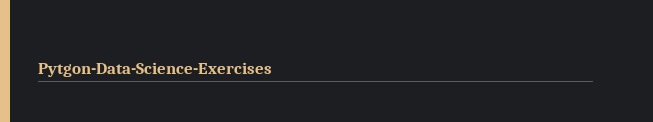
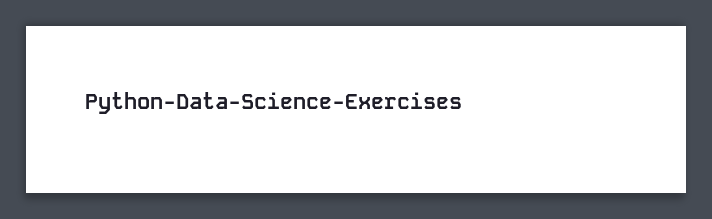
- Pytgon-Data-Science-Exercises
+ Python-Data-Science-Exercises

